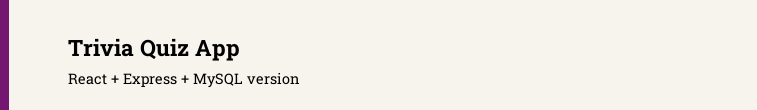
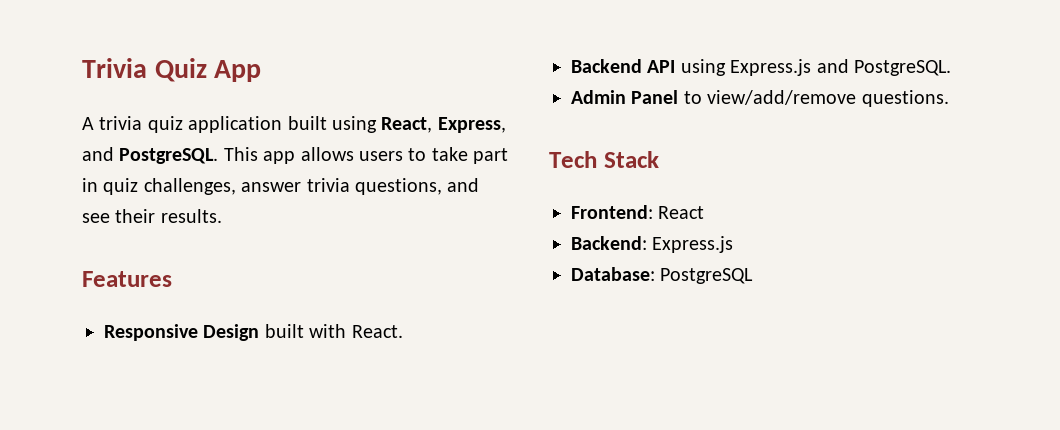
- React + Express + MySQL version
+ A trivia quiz application built using React, Express, and PostgreSQL. This app allows users to take part in quiz challenges, answer trivia questions, and see their results.
+ Features
+ Responsive Design built with React.
+ Backend API using Express.js and PostgreSQL.
+ Admin Panel to view/add/remove questions.
+ Tech Stack
+ Frontend: React
+ Backend: Express.js
+ Database: PostgreSQL

